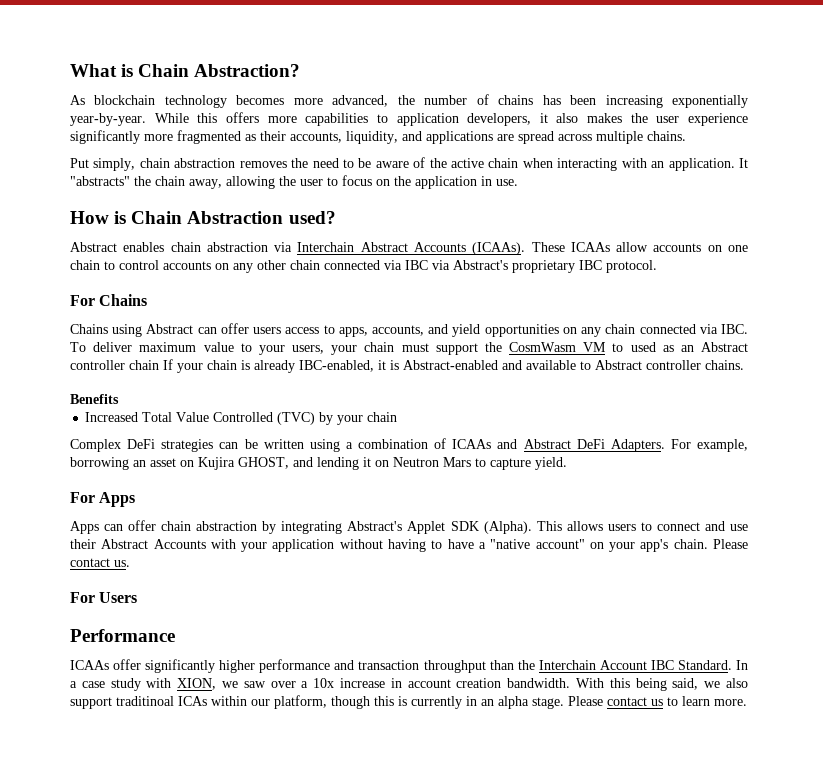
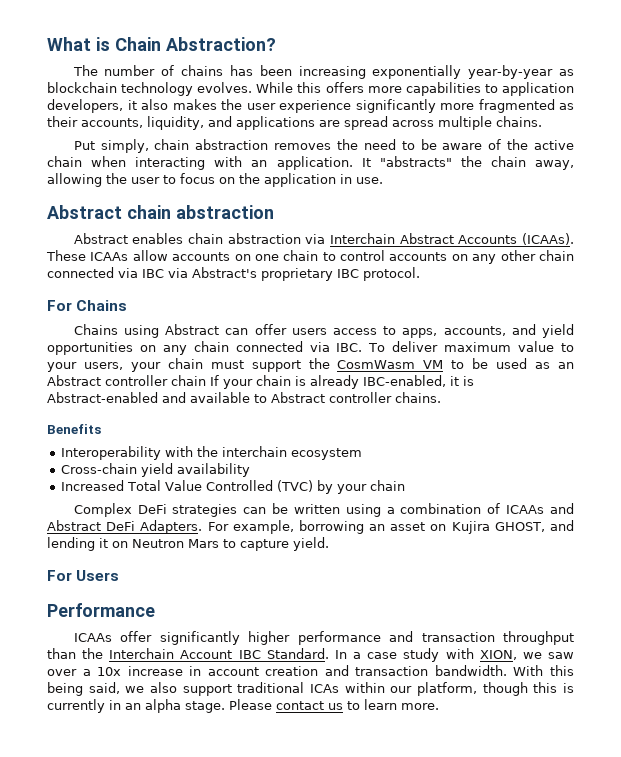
- As blockchain technology becomes more advanced, the number of chains has been increasing exponentially year-by-year.
+ The number of chains has been increasing exponentially year-by-year as blockchain technology evolves.
- How is Chain Abstraction used?
+ Abstract chain abstraction
- Chains using Abstract can offer users access to apps, accounts, and yield opportunities on any chain connected via IBC. To deliver maximum value to your users, your chain must support the CosmWasm VM to used as an Abstract controller chain If your chain is already IBC-enabled, it is Abstract-enabled and available to Abstract controller chains.
+ Chains using Abstract can offer users access to apps, accounts, and yield opportunities on any chain connected via IBC. To deliver maximum value to your users, your chain must support the CosmWasm VM to be used as an Abstract controller chain If your chain is already IBC-enabled, it is Abstract-enabled and available to Abstract controller chains.
+ Interoperability with the interchain ecosystem
+ Cross-chain yield availability
- For Apps
- Apps can offer chain abstraction by integrating Abstract's Applet SDK (Alpha). This allows users to connect and use their Abstract Accounts with your application without having to have a "native account" on your app's chain. Please contact us.
- In a case study with XION, we saw over a 10x increase in account creation bandwidth.
+ In a case study with XION, we saw over a 10x increase in account creation and transaction bandwidth.
- With this being said, we also support traditinoal ICAs within our platform, though this is currently in an alpha stage.
+ With this being said, we also support traditional ICAs within our platform, though this is currently in an alpha stage.

